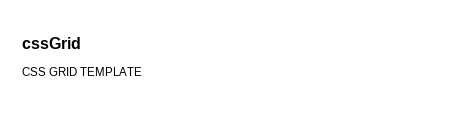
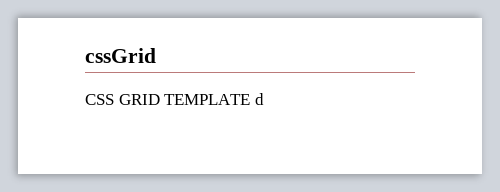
- CSS GRID TEMPLATE
+ CSS GRID TEMPLATE d

